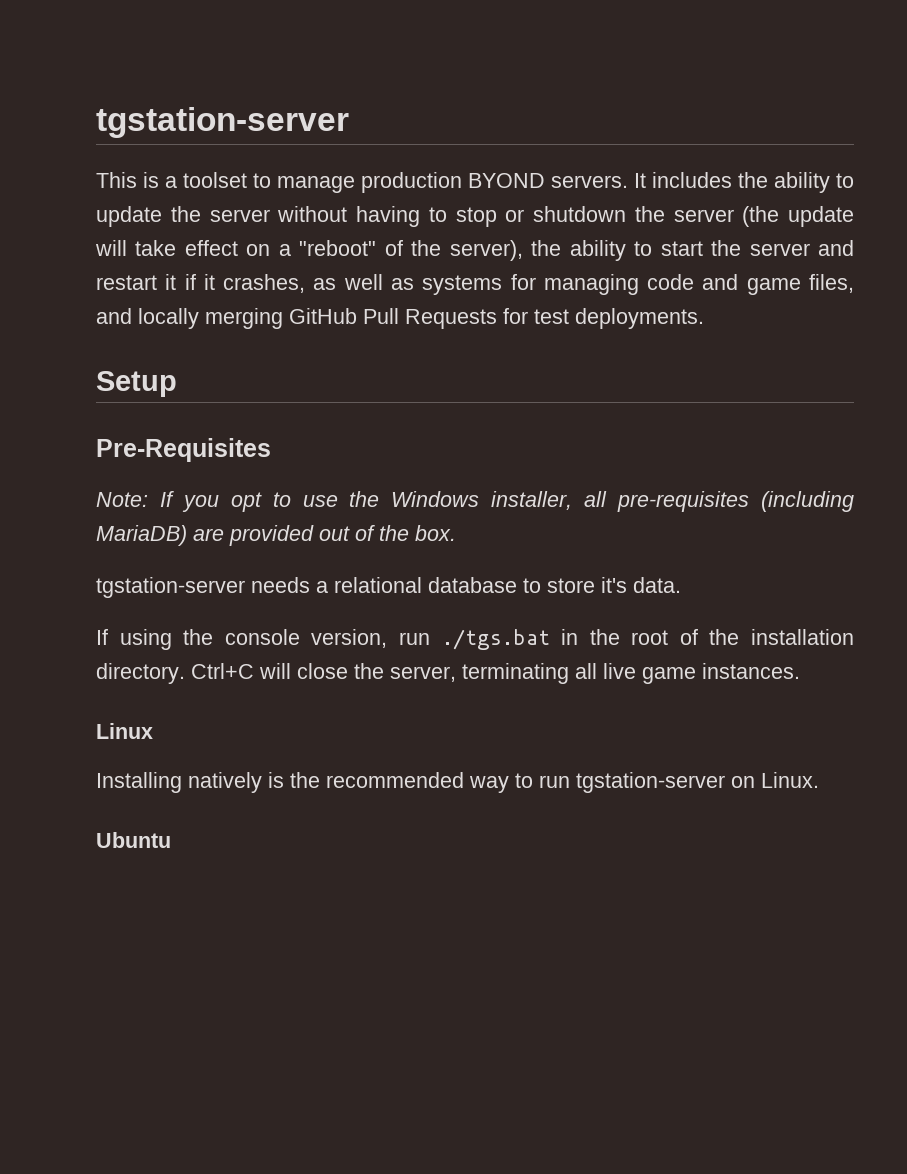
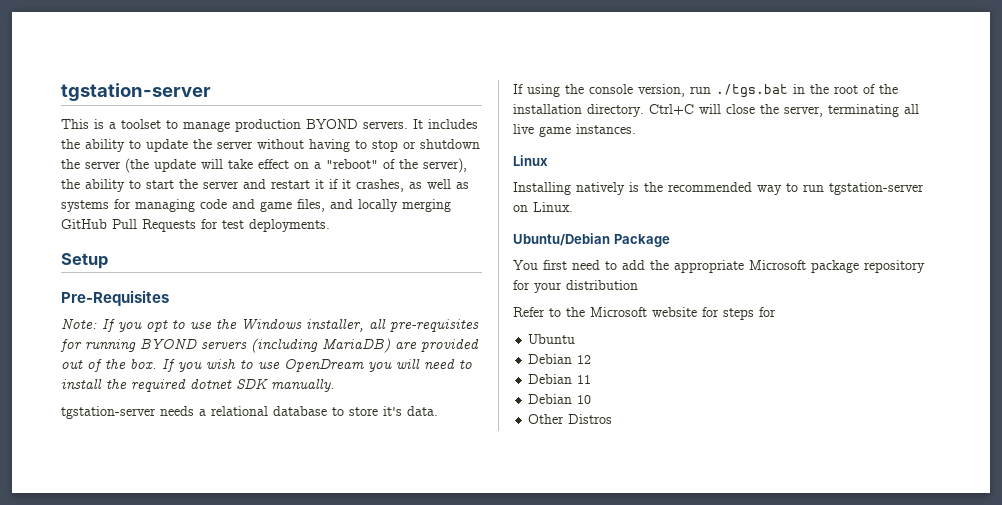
- Note: If you opt to use the Windows installer, all pre-requisites (including MariaDB) are provided out of the box.
+ Note: If you opt to use the Windows installer, all pre-requisites for running BYOND servers (including MariaDB) are provided out of the box. If you wish to use OpenDream you will need to install the required dotnet SDK manually.
+ Ubuntu/Debian Package
+ You first need to add the appropriate Microsoft package repository for your distribution
+ Refer to the Microsoft website for steps for
  Ubuntu
+ Debian 12
+ Debian 11
+ Debian 10
+ Other Distros

